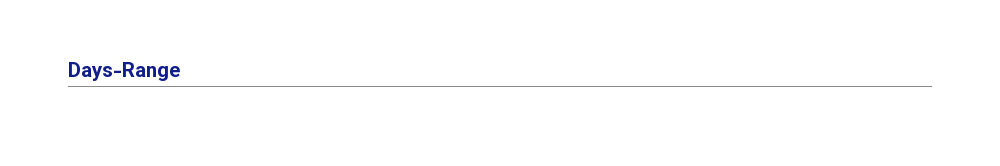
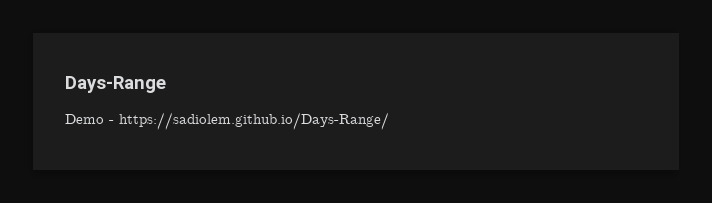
+ Demo - https://sadiolem.github.io/Days-Range/

